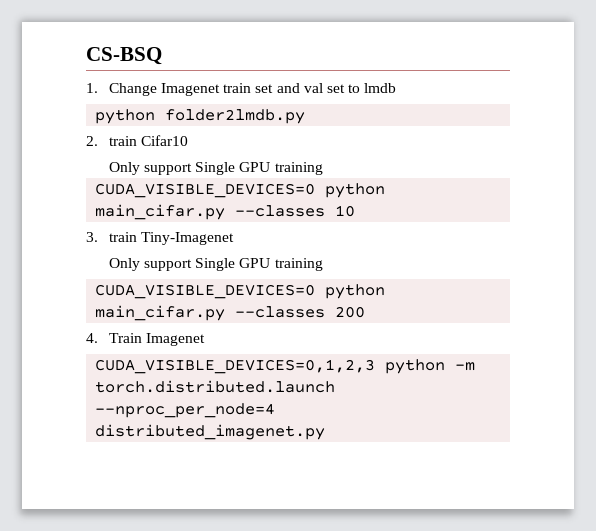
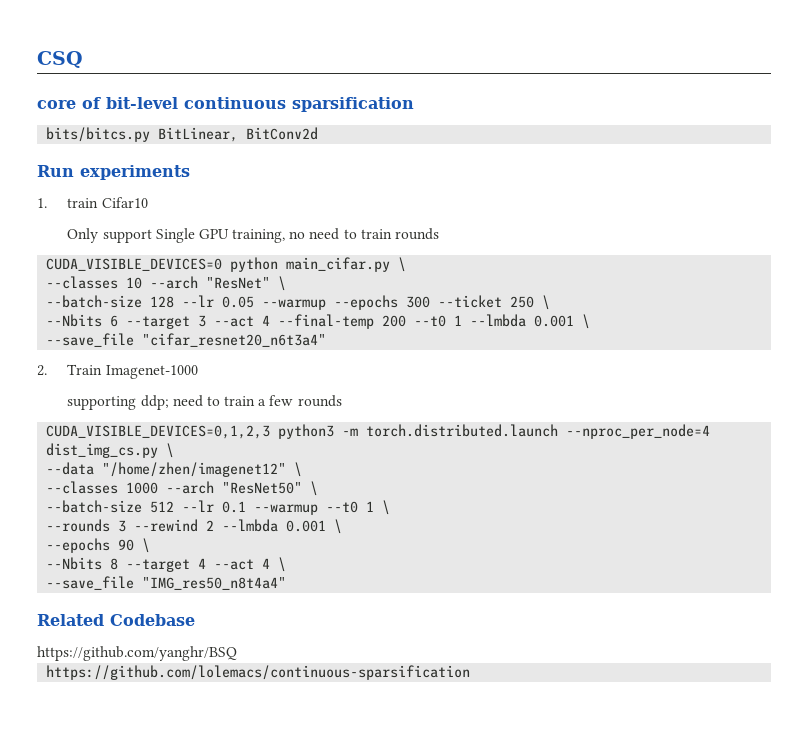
- CS-BSQ
- 1. Change Imagenet train set and val set to lmdb
- python folder2lmdb.py
- 2. train Cifar10
- Only support Single GPU training
- CUDA_VISIBLE_DEVICES=0 python main_cifar.py --classes 10
- 3. train Tiny-Imagenet
- Only support Single GPU training
- CUDA_VISIBLE_DEVICES=0 python main_cifar.py --classes 200
- 4. Train Imagenet
+ CSQ
+ core of bit-level continuous sparsification
+ bits/bitcs.py BitLinear, BitConv2d
+ Run experiments
+ 1. train Cifar10
+ Only support Single GPU training, no need to train rounds
+ CUDA_VISIBLE_DEVICES=0 python main_cifar.py \
+ --classes 10 --arch "ResNet" \
+ --batch-size 128 --lr 0.05 --warmup --epochs 300 --ticket 250 \
+ --Nbits 6 --target 3 --act 4 --final-temp 200 --t0 1 --lmbda 0.001 \
+ --save_file "cifar_resnet20_n6t3a4"
+ 2. Train Imagenet-1000
+ supporting ddp; need to train a few rounds
- CUDA_VISIBLE_DEVICES=0,1,2,3 python -m torch.distributed.launch --nproc_per_node=4 distributed_imagenet.py
+ CUDA_VISIBLE_DEVICES=0,1,2,3 python3 -m torch.distributed.launch --nproc_per_node=4 dist_img_cs.py \
+ --data "/home/zhen/imagenet12" \
+ --classes 1000 --arch "ResNet50" \
+ --batch-size 512 --lr 0.1 --warmup --t0 1 \
+ --rounds 3 --rewind 2 --lmbda 0.001 \
+ --epochs 90 \
+ --Nbits 8 --target 4 --act 4 \
+ --save_file "IMG_res50_n8t4a4"
+ Related Codebase
+ https://github.com/yanghr/BSQ
+ https://github.com/lolemacs/continuous-sparsification

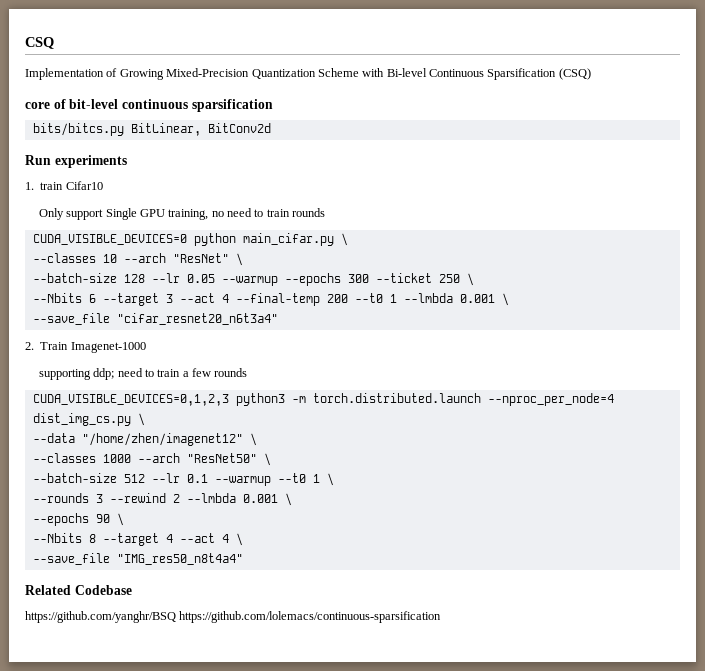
+ Implementation of Growing Mixed-Precision Quantization Scheme with Bi-level Continuous Sparsification (CSQ)
- https://github.com/yanghr/BSQ
- https://github.com/lolemacs/continuous-sparsification
+ https://github.com/yanghr/BSQ https://github.com/lolemacs/continuous-sparsification

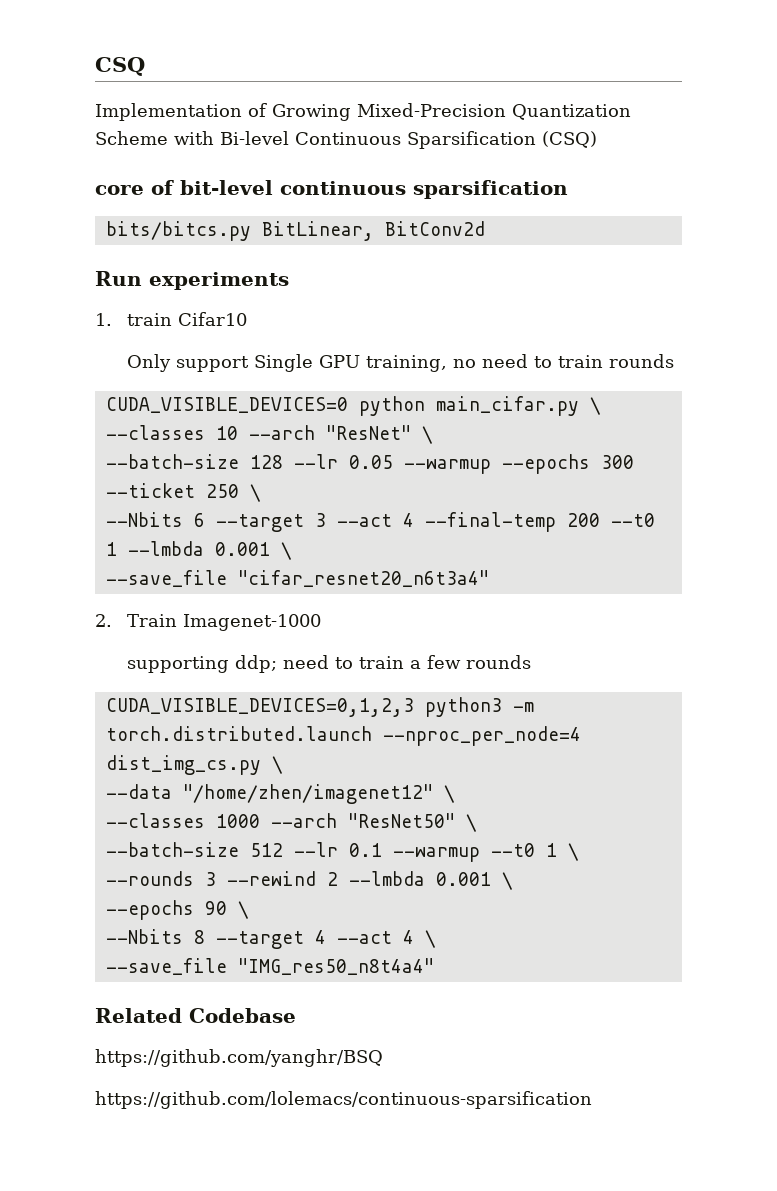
- https://github.com/yanghr/BSQ https://github.com/lolemacs/continuous-sparsification
+ https://github.com/yanghr/BSQ
+ https://github.com/lolemacs/continuous-sparsification

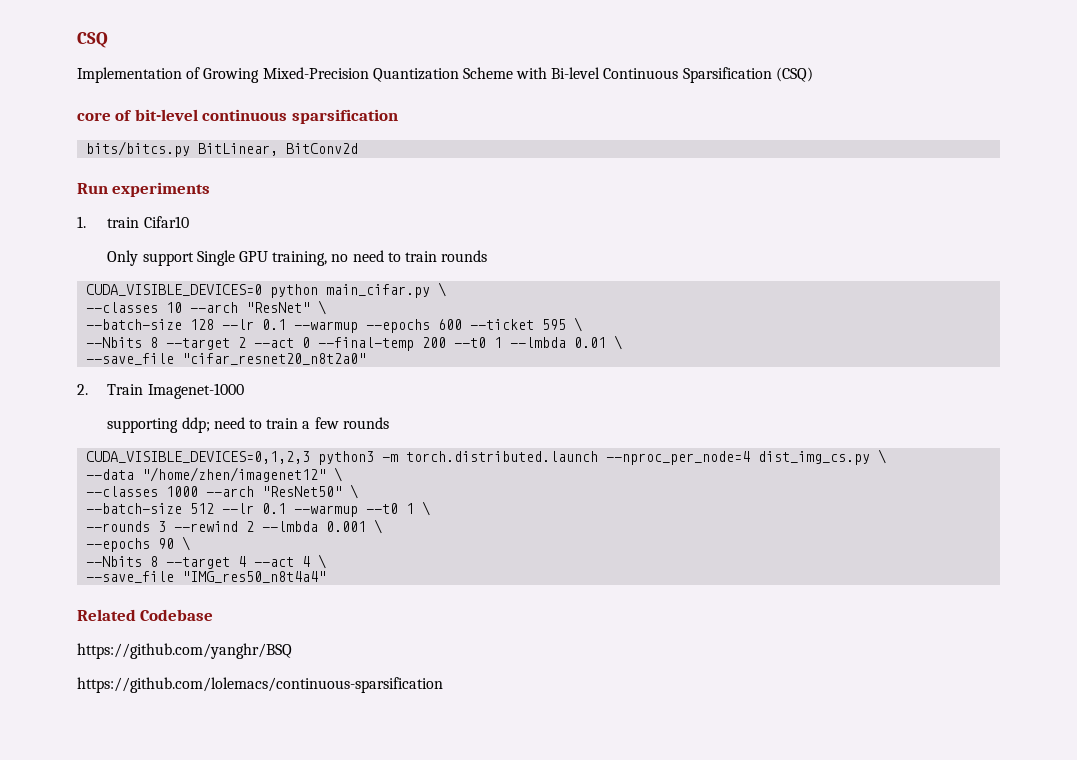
- --batch-size 128 --lr 0.05 --warmup --epochs 300 --ticket 250 \
- --Nbits 6 --target 3 --act 4 --final-temp 200 --t0 1 --lmbda 0.001 \
- --save_file "cifar_resnet20_n6t3a4"
+ --batch-size 128 --lr 0.1 --warmup --epochs 600 --ticket 595 \
+ --Nbits 8 --target 2 --act 0 --final-temp 200 --t0 1 --lmbda 0.01 \
+ --save_file "cifar_resnet20_n8t2a0"

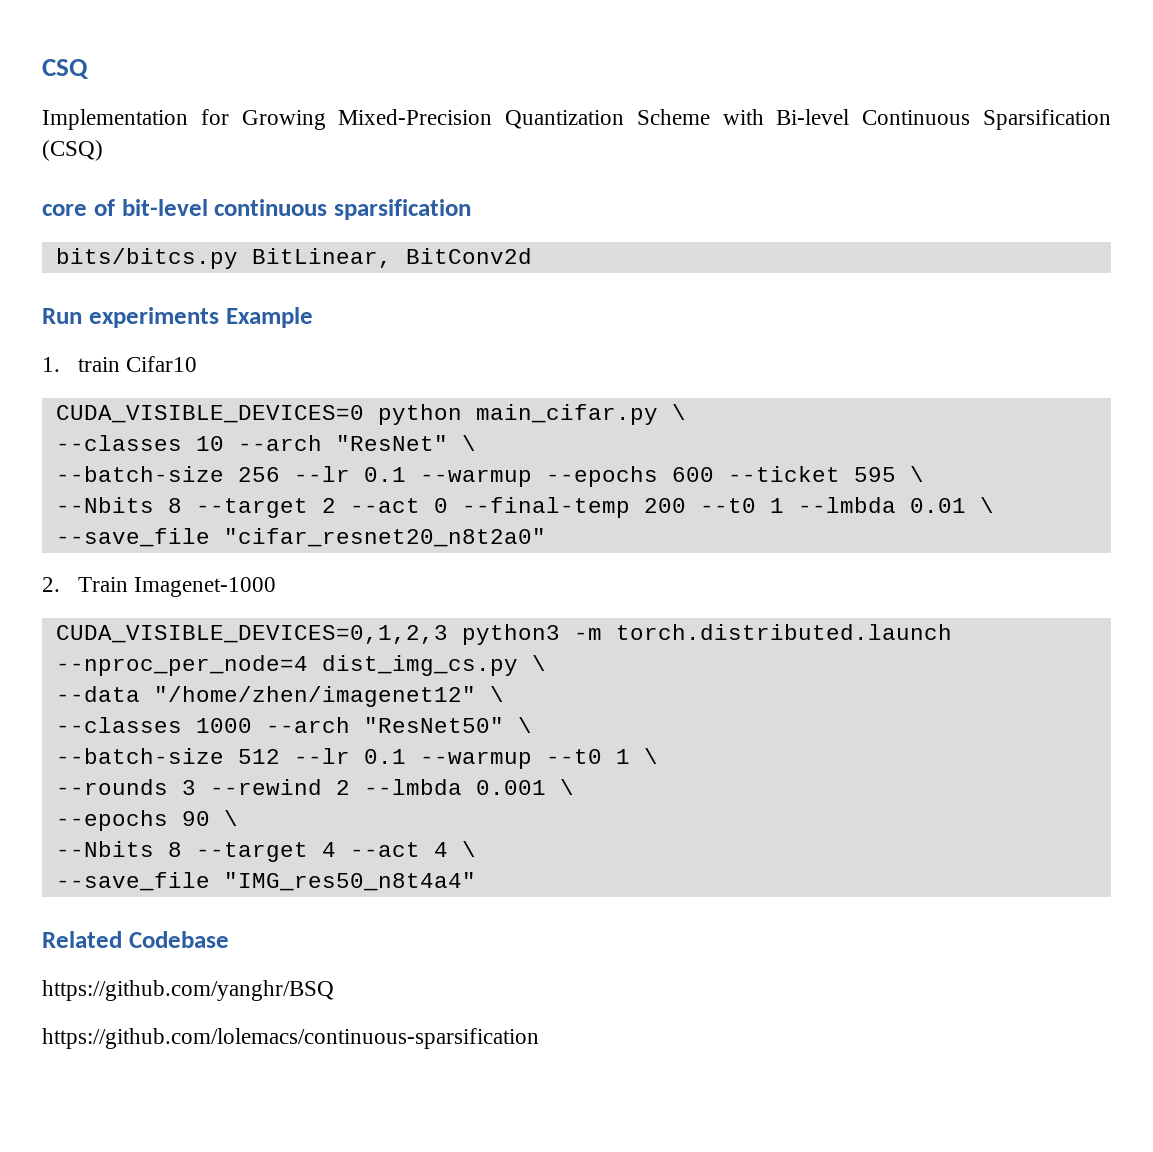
- Implementation of Growing Mixed-Precision Quantization Scheme with Bi-level Continuous Sparsification (CSQ)
+ Implementation for Growing Mixed-Precision Quantization Scheme with Bi-level Continuous Sparsification (CSQ)
- Run experiments
+ Run experiments Example
- Only support Single GPU training, no need to train rounds
- --batch-size 128 --lr 0.1 --warmup --epochs 600 --ticket 595 \
+ --batch-size 256 --lr 0.1 --warmup --epochs 600 --ticket 595 \
- supporting ddp; need to train a few rounds

